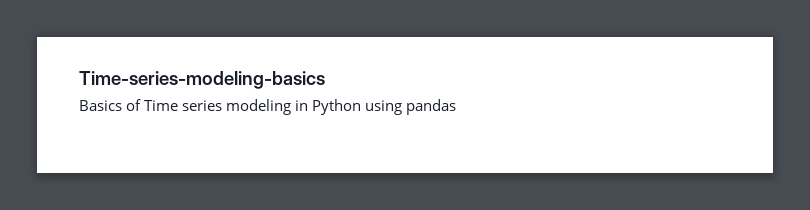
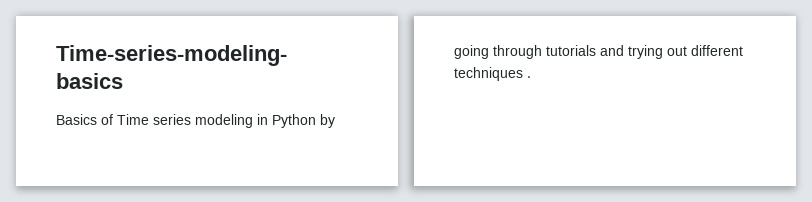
- Basics of Time series modeling in Python using pandas
+ Basics of Time series modeling in Python by going through tutorials and trying out different techniques .

